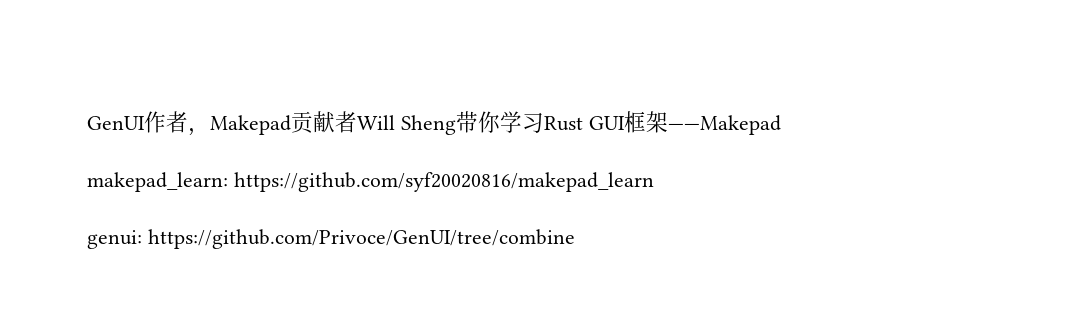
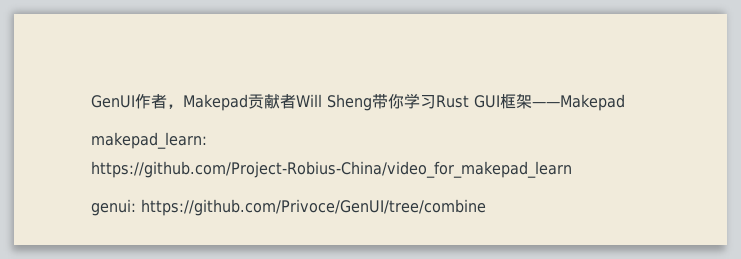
- makepad_learn: https://github.com/syf20020816/makepad_learn
+ makepad_learn: https://github.com/Project-Robius-China/video_for_makepad_learn

